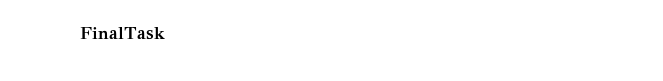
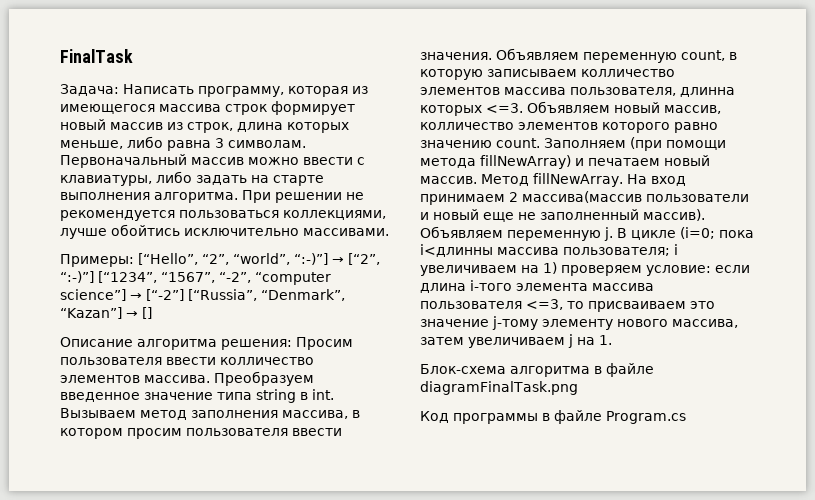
+ Задача: Написать программу, которая из имеющегося массива строк формирует новый массив из строк, длина которых меньше, либо равна 3 символам. Первоначальный массив можно ввести с клавиатуры, либо задать на старте выполнения алгоритма. При решении не рекомендуется пользоваться коллекциями, лучше обойтись исключительно массивами.
+ Примеры: [“Hello”, “2”, “world”, “:-)”] → [“2”, “:-)”] [“1234”, “1567”, “-2”, “computer science”] → [“-2”] [“Russia”, “Denmark”, “Kazan”] → []
+ Описание алгоритма решения: Просим пользователя ввести колличество элементов массива. Преобразуем введенное значение типа string в int. Вызываем метод заполнения массива, в котором просим пользователя ввести значения. Объявляем переменную count, в которую записываем колличество элементов массива пользователя, длинна которых <=3. Объявляем новый массив, колличество элементов которого равно значению count. Заполняем (при помощи метода fillNewArray) и печатаем новый массив. Метод fillNewArray. На вход принимаем 2 массива(массив пользователи и новый еще не заполненный массив). Объявляем переменную j. В цикле (i=0; пока i<длинны массива пользователя; i увеличиваем на 1) проверяем условие: если длина i-того элемента массива пользователя <=3, то присваиваем это значение j-тому элементу нового массива, затем увеличиваем j на 1.
+ Блок-схема алгоритма в файле diagramFinalTask.png
+ Код программы в файле Program.cs

